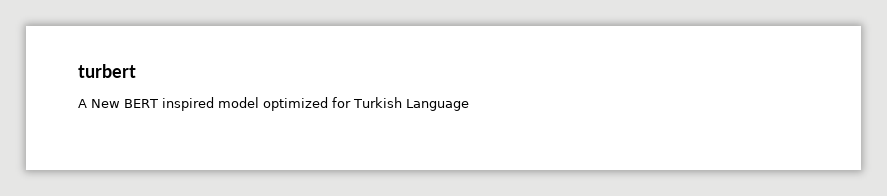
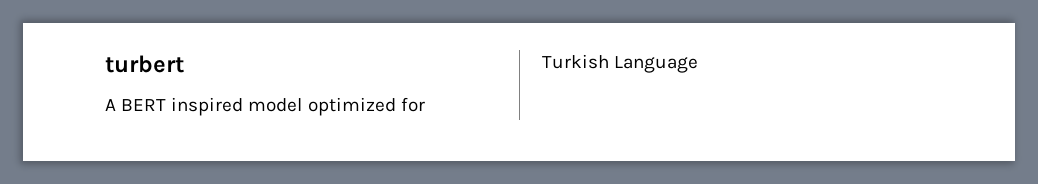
- A New BERT inspired model optimized for Turkish Language
+ A BERT inspired model optimized for Turkish Language

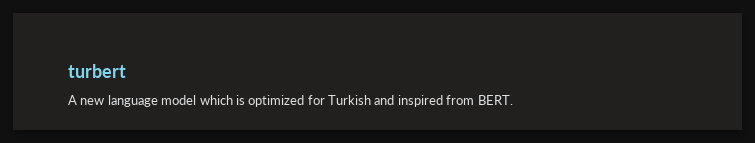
- A BERT inspired model optimized for Turkish Language
+ A new language model which is optimized for Turkish and inspired from BERT.

